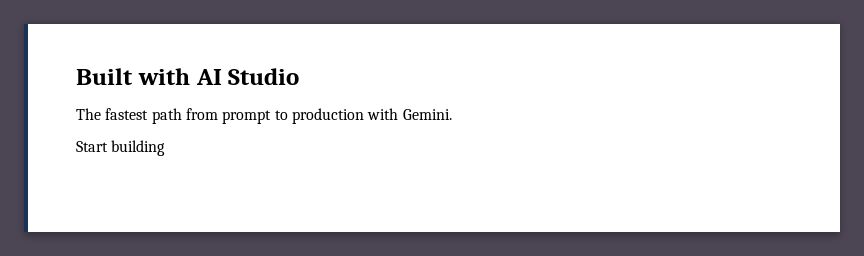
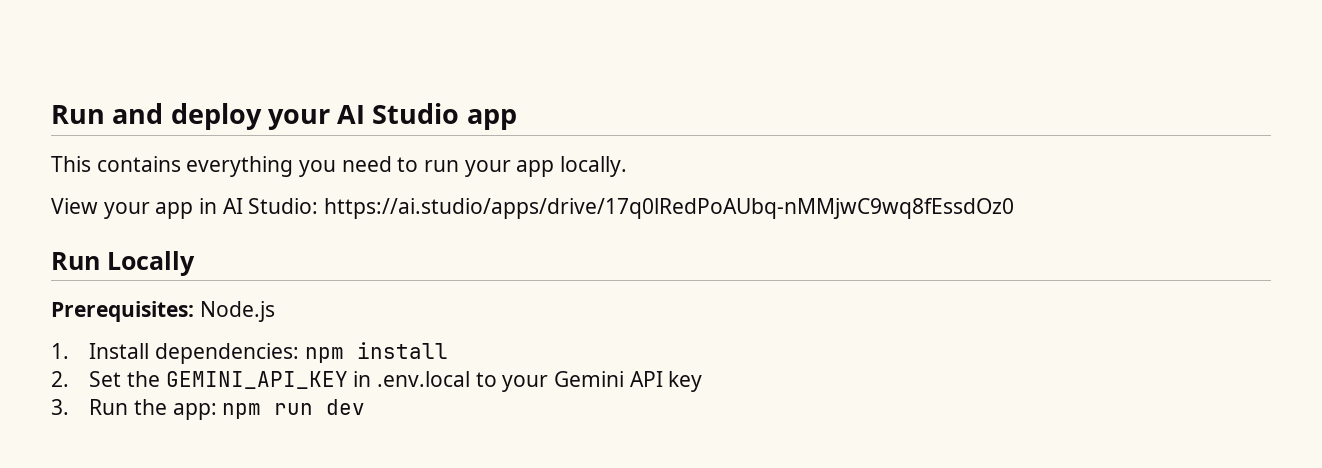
- Built with AI Studio
- The fastest path from prompt to production with Gemini.
- Start building
+ Run and deploy your AI Studio app
+ This contains everything you need to run your app locally.
+ View your app in AI Studio: https://ai.studio/apps/drive/17q0lRedPoAUbq-nMMjwC9wq8fEssdOz0
+ Run Locally
+ Prerequisites: Node.js
+ 1. Install dependencies: npm install
+ 2. Set the GEMINI_API_KEY in .env.local to your Gemini API key
+ 3. Run the app: npm run dev

